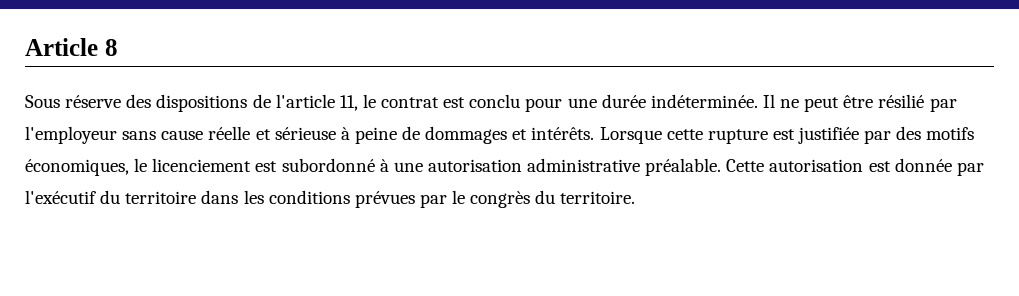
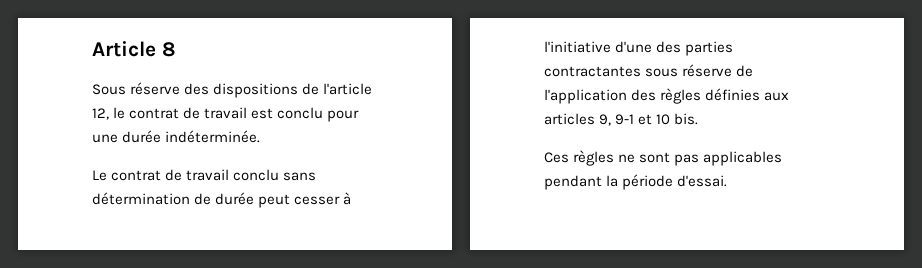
- Sous réserve des dispositions de l'article 11, le contrat est conclu pour une durée indéterminée. Il ne peut être résilié par l'employeur sans cause réelle et sérieuse à peine de dommages et intérêts. Lorsque cette rupture est justifiée par des motifs économiques, le licenciement est subordonné à une autorisation administrative préalable. Cette autorisation est donnée par l'exécutif du territoire dans les conditions prévues par le congrès du territoire.
+ Sous réserve des dispositions de l'article 12, le contrat de travail est conclu pour une durée indéterminée.
+ Le contrat de travail conclu sans détermination de durée peut cesser à l'initiative d'une des parties contractantes sous réserve de l'application des règles définies aux articles 9, 9-1 et 10 bis.
+ Ces règles ne sont pas applicables pendant la période d'essai.

